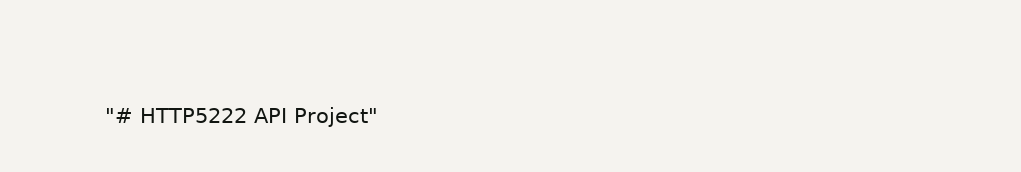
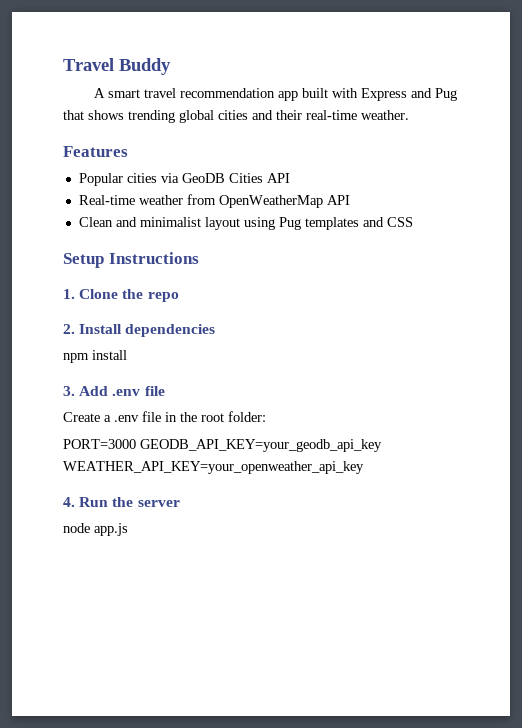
- "# HTTP5222 API Project"
+ Travel Buddy
+ A smart travel recommendation app built with Express and Pug that shows trending global cities and their real-time weather.
+ Features
+ Popular cities via GeoDB Cities API
+ Real-time weather from OpenWeatherMap API
+ Clean and minimalist layout using Pug templates and CSS
+ Setup Instructions
+ 1. Clone the repo
+ 2. Install dependencies
+ npm install
+ 3. Add .env file
+ Create a .env file in the root folder:
+ PORT=3000 GEODB_API_KEY=your_geodb_api_key WEATHER_API_KEY=your_openweather_api_key
+ 4. Run the server
+ node app.js

